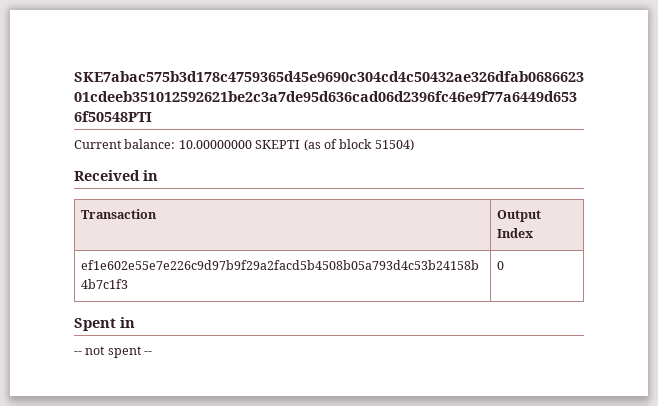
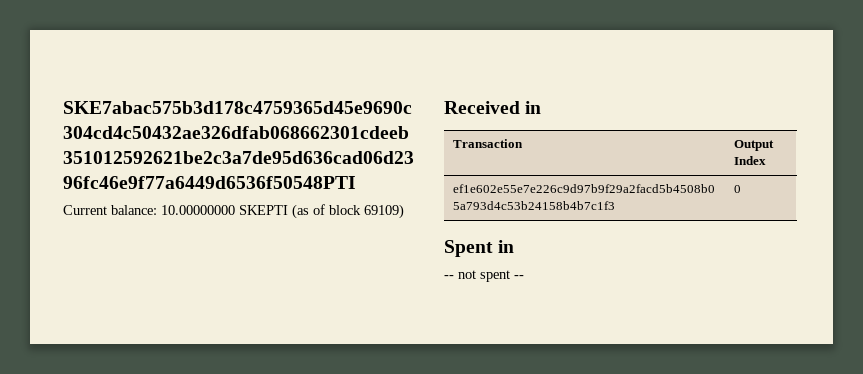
- Current balance: 10.00000000 SKEPTI (as of block 51504)
+ Current balance: 10.00000000 SKEPTI (as of block 69109)

